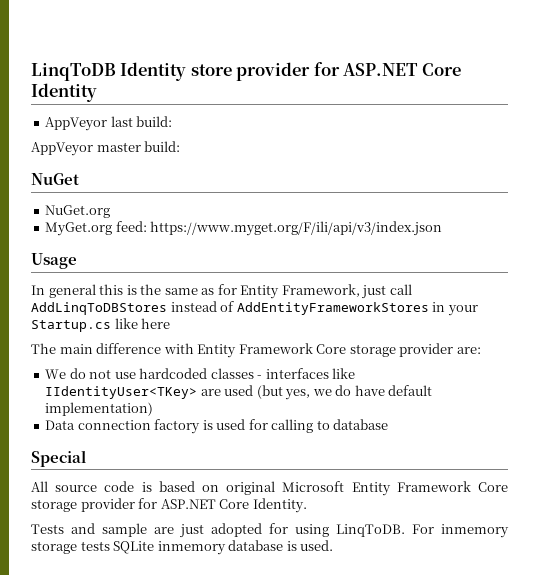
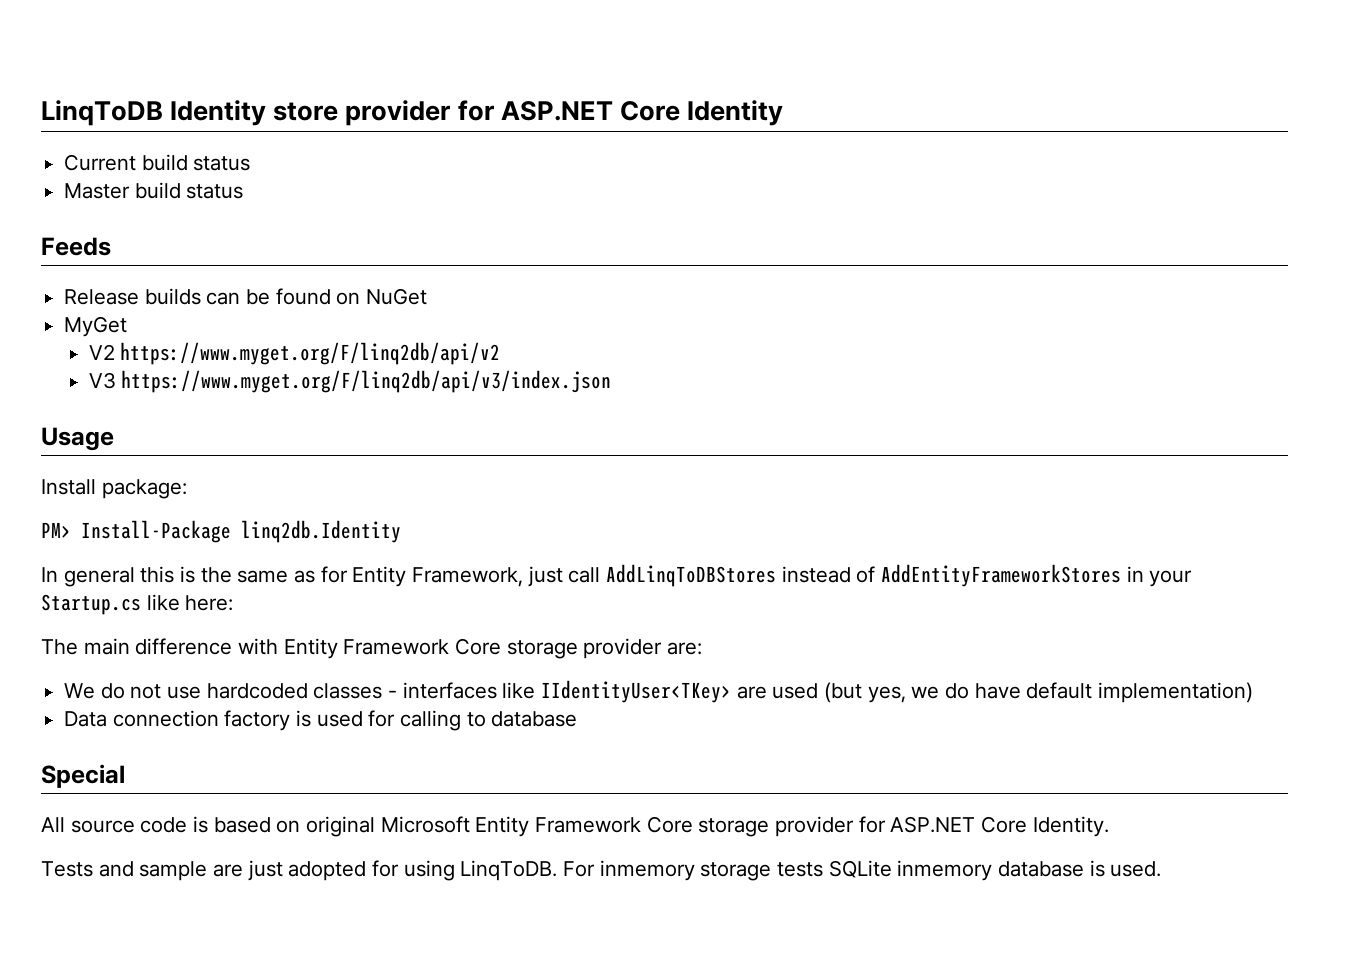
- AppVeyor last build:
- AppVeyor master build:
- NuGet
- NuGet.org
- MyGet.org feed: https://www.myget.org/F/ili/api/v3/index.json
+ Current build status
+ Master build status
+ Feeds
+ Release builds can be found on NuGet
+ MyGet
+ V2 https://www.myget.org/F/linq2db/api/v2
+ V3 https://www.myget.org/F/linq2db/api/v3/index.json
  Usage
+ Install package:
+ PM> Install-Package linq2db.Identity
- In general this is the same as for Entity Framework, just call AddLinqToDBStores instead of AddEntityFrameworkStores in your Startup.cs like here
+ In general this is the same as for Entity Framework, just call AddLinqToDBStores instead of AddEntityFrameworkStores in your Startup.cs like here:

